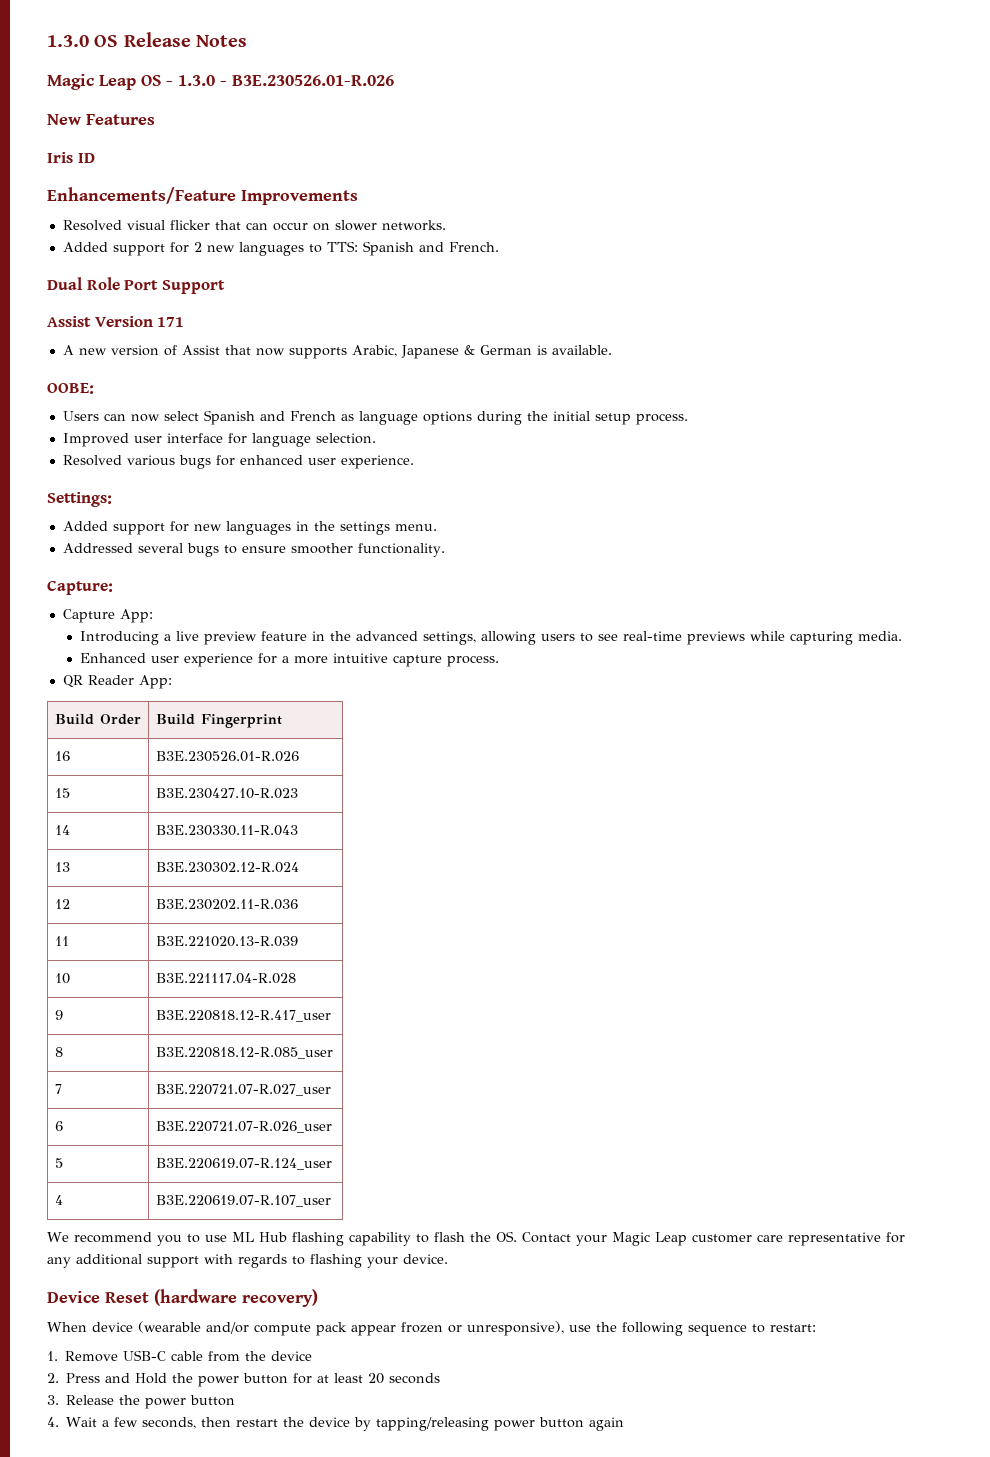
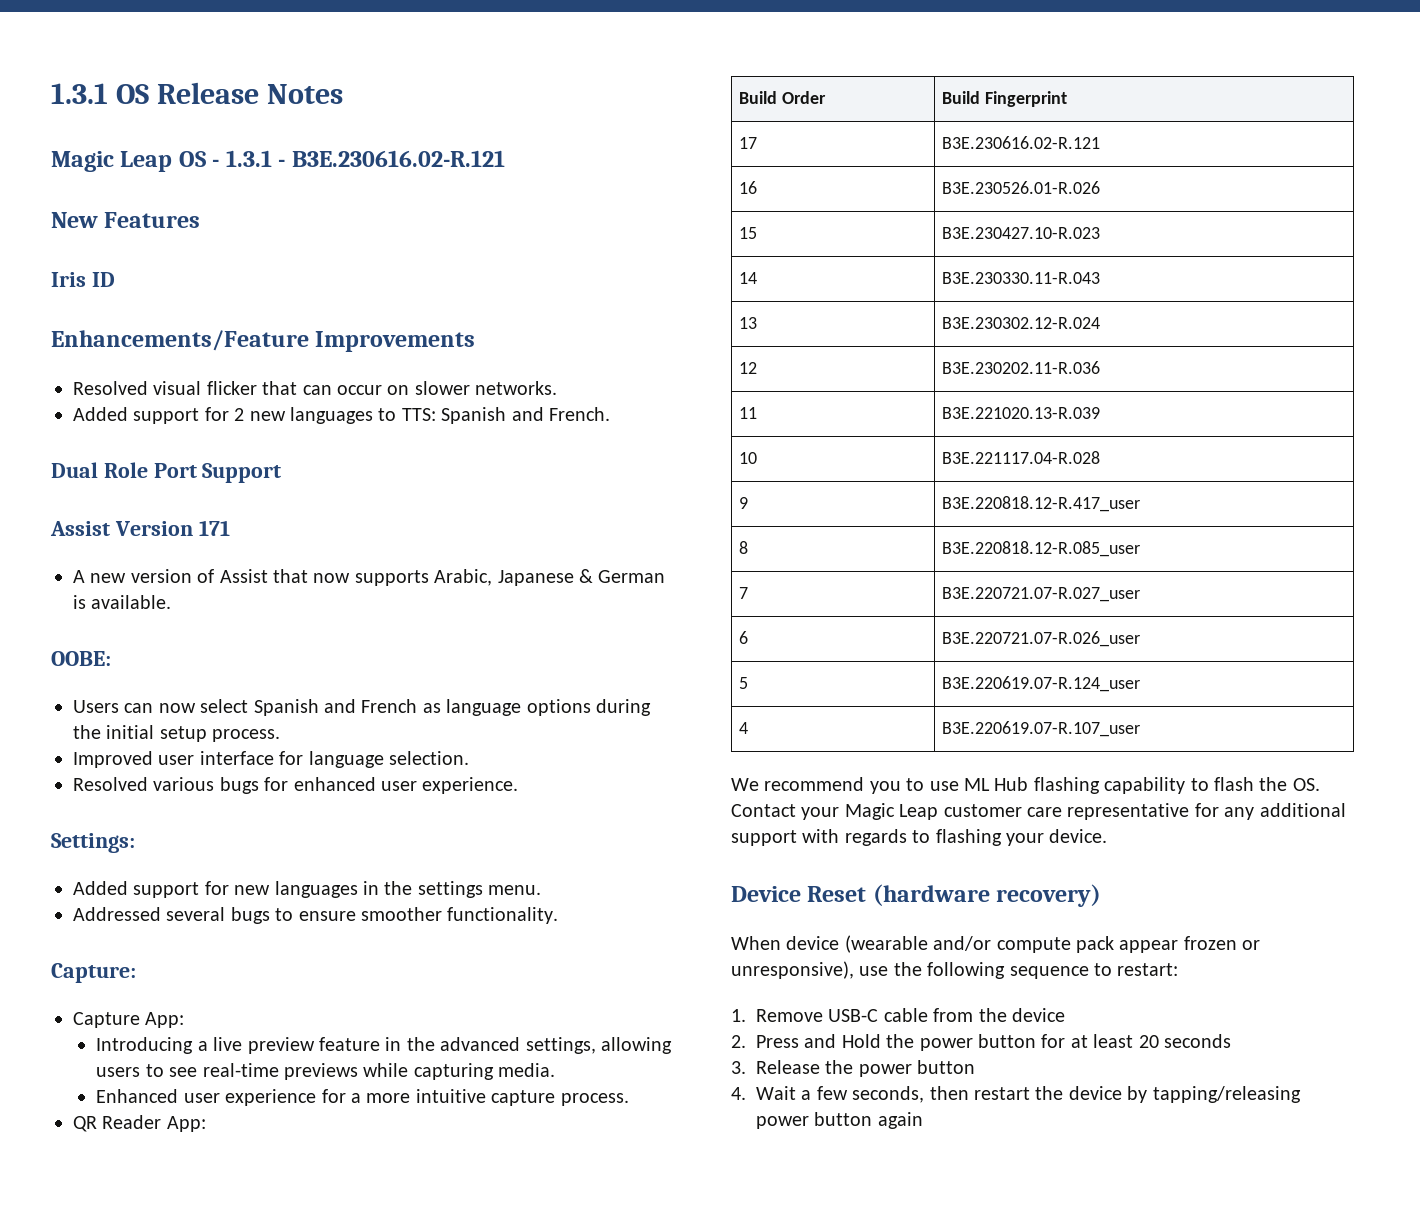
- 1.3.0 OS Release Notes
+ 1.3.1 OS Release Notes
- Magic Leap OS - 1.3.0 - B3E.230526.01-R.026
+ Magic Leap OS - 1.3.1 - B3E.230616.02-R.121
+ 17 | B3E.230616.02-R.121

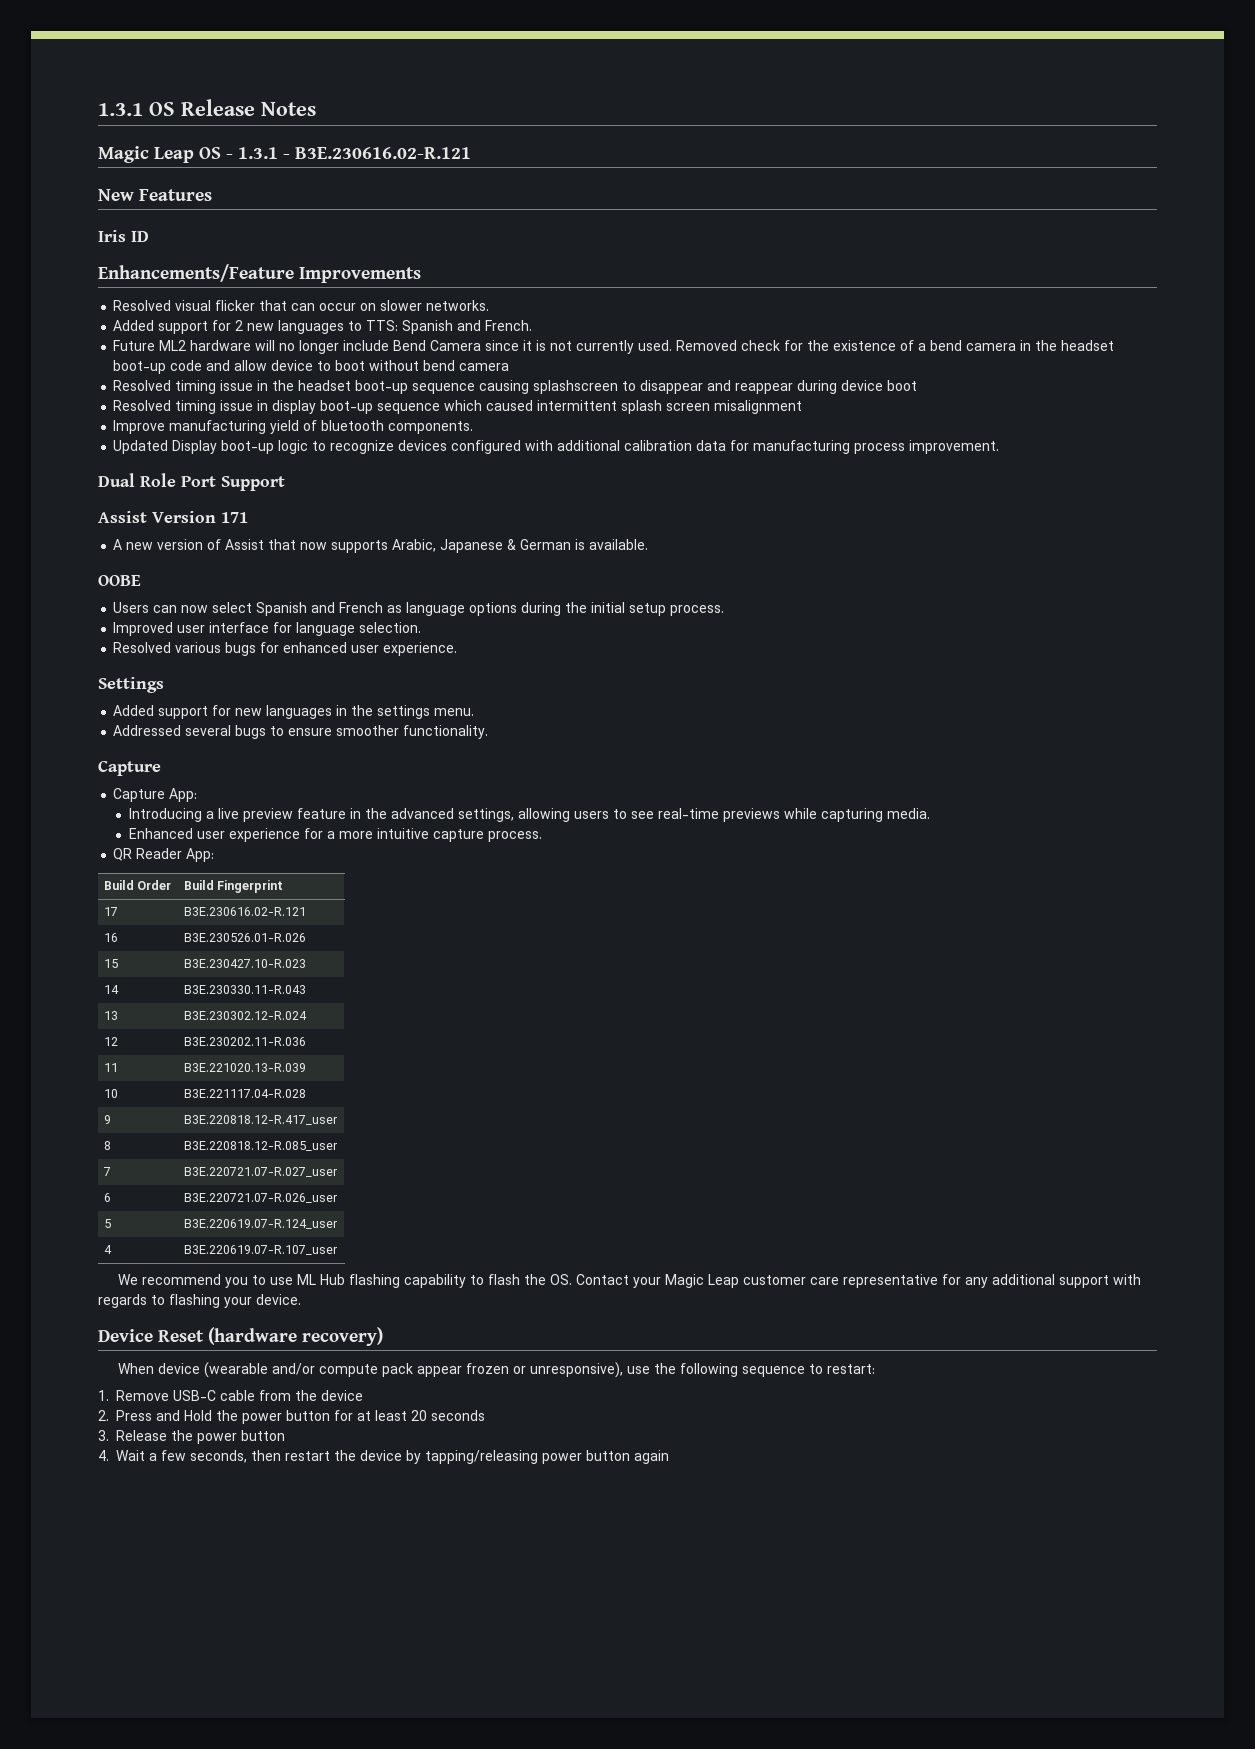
+ Future ML2 hardware will no longer include Bend Camera since it is not currently used. Removed check for the existence of a bend camera in the headset boot-up code and allow device to boot without bend camera
+ Resolved timing issue in the headset boot-up sequence causing splashscreen to disappear and reappear during device boot
+ Resolved timing issue in display boot-up sequence which caused intermittent splash screen misalignment
+ Improve manufacturing yield of bluetooth components.
+ Updated Display boot-up logic to recognize devices configured with additional calibration data for manufacturing process improvement.
- OOBE:
+ OOBE
- Settings:
+ Settings
  Addressed several bugs to ensure smoother functionality.
- Capture:
+ Capture

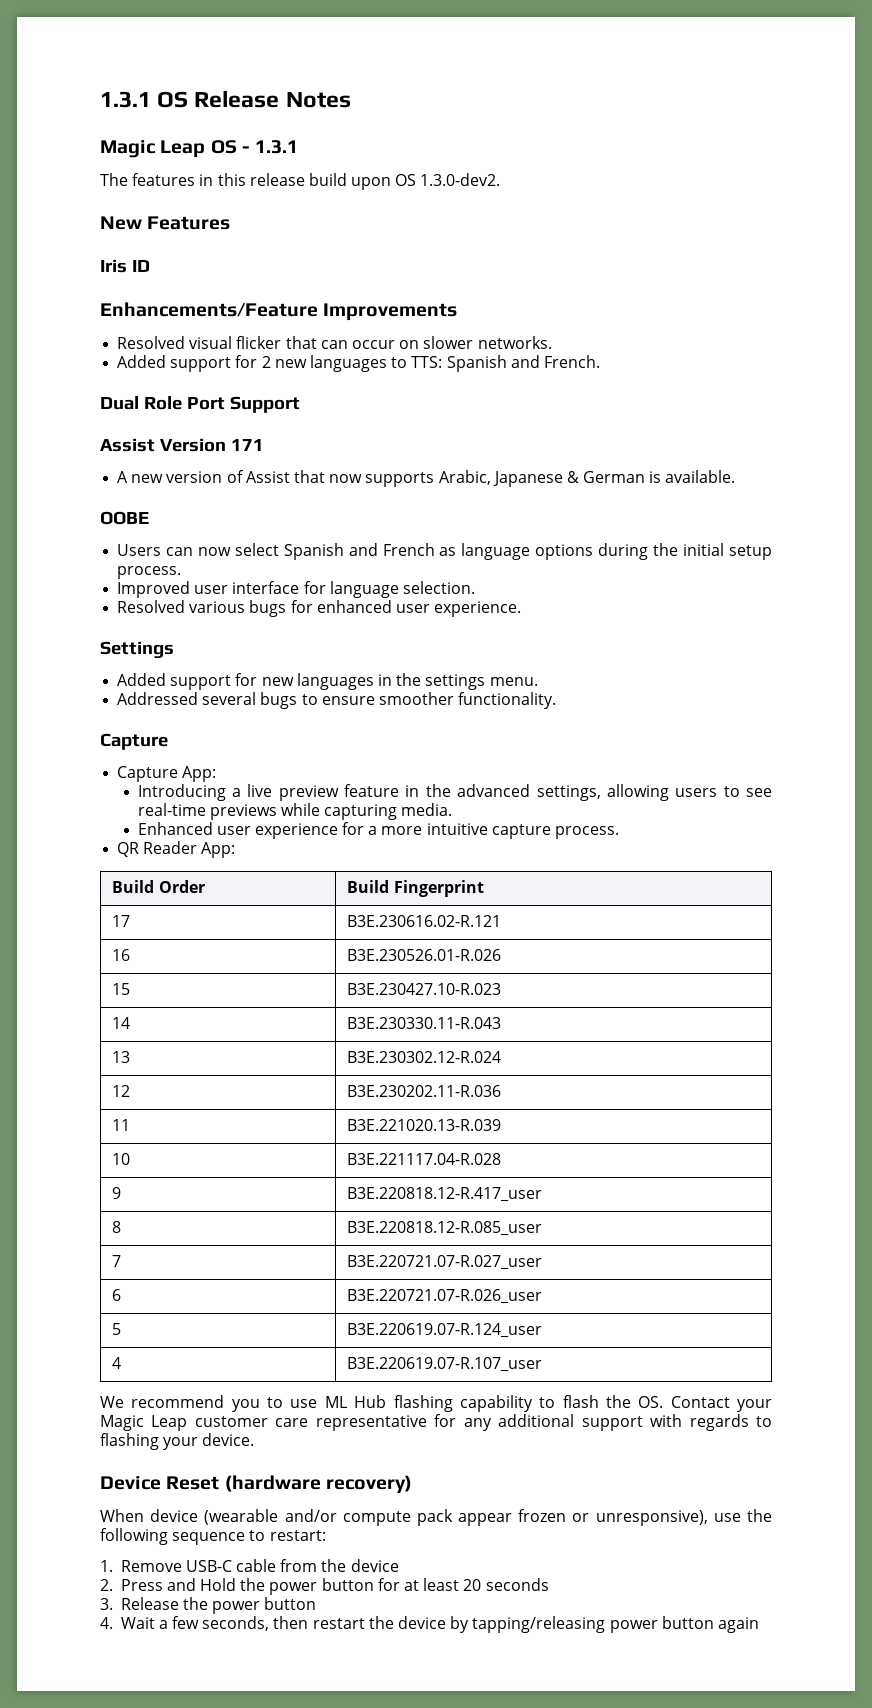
- Magic Leap OS - 1.3.1 - B3E.230616.02-R.121
+ Magic Leap OS - 1.3.1
+ The features in this release build upon OS 1.3.0-dev2.
- Future ML2 hardware will no longer include Bend Camera since it is not currently used. Removed check for the existence of a bend camera in the headset boot-up code and allow device to boot without bend camera
- Resolved timing issue in the headset boot-up sequence causing splashscreen to disappear and reappear during device boot
- Resolved timing issue in display boot-up sequence which caused intermittent splash screen misalignment
- Improve manufacturing yield of bluetooth components.
- Updated Display boot-up logic to recognize devices configured with additional calibration data for manufacturing process improvement.

